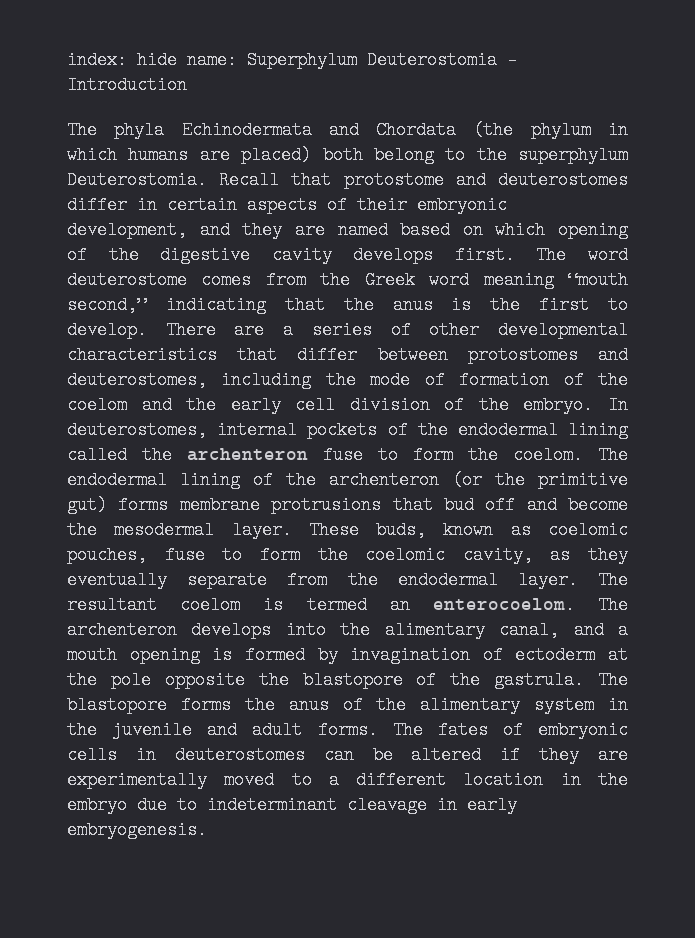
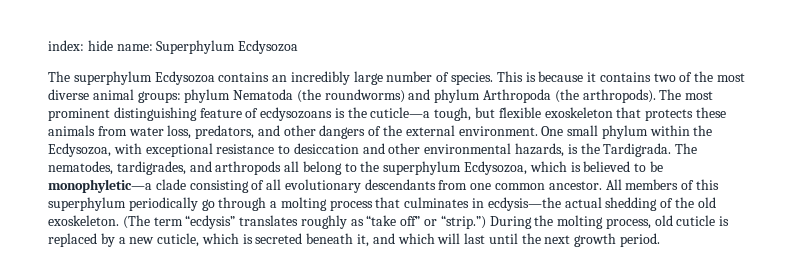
- index: hide name: Superphylum Deuterostomia - Introduction
- The phyla Echinodermata and Chordata (the phylum in which humans are placed) both belong to the superphylum Deuterostomia. Recall that protostome and deuterostomes differ in certain aspects of their embryonic development, and they are named based on which opening of the digestive cavity develops first. The word deuterostome comes from the Greek word meaning “mouth second,” indicating that the anus is the first to develop. There are a series of other developmental characteristics that differ between protostomes and deuterostomes, including the mode of formation of the coelom and the early cell division of the embryo. In deuterostomes, internal pockets of the endodermal lining called the archenteron fuse to form the coelom. The endodermal lining of the archenteron (or the primitive gut) forms membrane protrusions that bud off and become the mesodermal layer. These buds, known as coelomic pouches, fuse to form the coelomic cavity, as they eventually separate from the endodermal layer. The resultant coelom is termed an enterocoelom. The archenteron develops into the alimentary canal, and a mouth opening is formed by invagination of ectoderm at the pole opposite the blastopore of the gastrula. The blastopore forms the anus of the alimentary system in the juvenile and adult forms. The fates of embryonic cells in deuterostomes can be altered if they are experimentally moved to a different location in the embryo due to indeterminant cleavage in early embryogenesis.
+ index: hide name: Superphylum Ecdysozoa
+ The superphylum Ecdysozoa contains an incredibly large number of species. This is because it contains two of the most diverse animal groups: phylum Nematoda (the roundworms) and phylum Arthropoda (the arthropods). The most prominent distinguishing feature of ecdysozoans is the cuticle—a tough, but flexible exoskeleton that protects these animals from water loss, predators, and other dangers of the external environment. One small phylum within the Ecdysozoa, with exceptional resistance to desiccation and other environmental hazards, is the Tardigrada. The nematodes, tardigrades, and arthropods all belong to the superphylum Ecdysozoa, which is believed to be monophyletic—a clade consisting of all evolutionary descendants from one common ancestor. All members of this superphylum periodically go through a molting process that culminates in ecdysis—the actual shedding of the old exoskeleton. (The term “ecdysis” translates roughly as “take off” or “strip.”) During the molting process, old cuticle is replaced by a new cuticle, which is secreted beneath it, and which will last until the next growth period.

